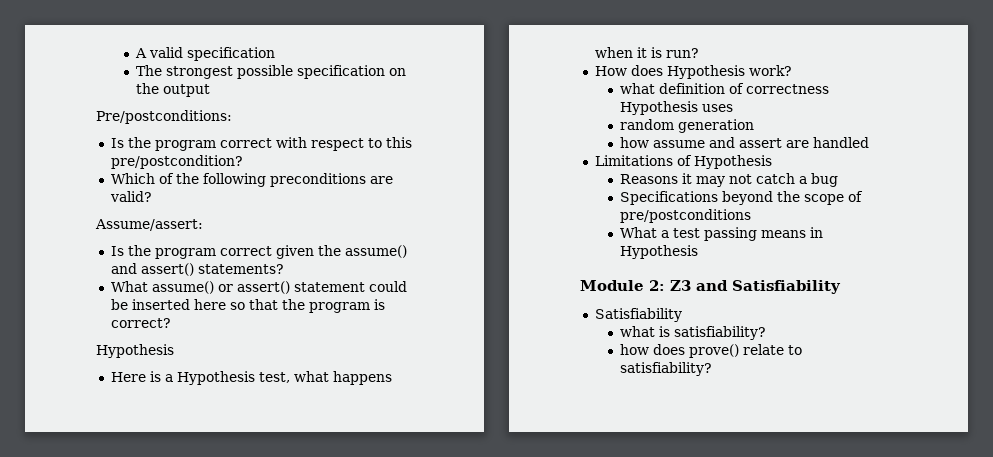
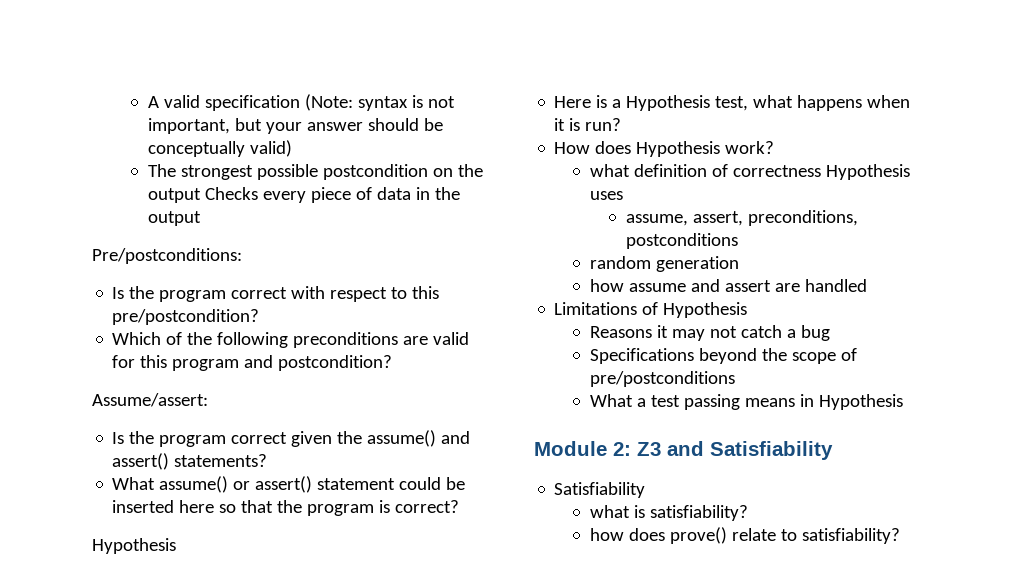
- A valid specification
+ A valid specification (Note: syntax is not important, but your answer should be conceptually valid)
- The strongest possible specification on the output
+ The strongest possible postcondition on the output Checks every piece of data in the output
- Which of the following preconditions are valid?
+ Which of the following preconditions are valid for this program and postcondition?
+ assume, assert, preconditions, postconditions

